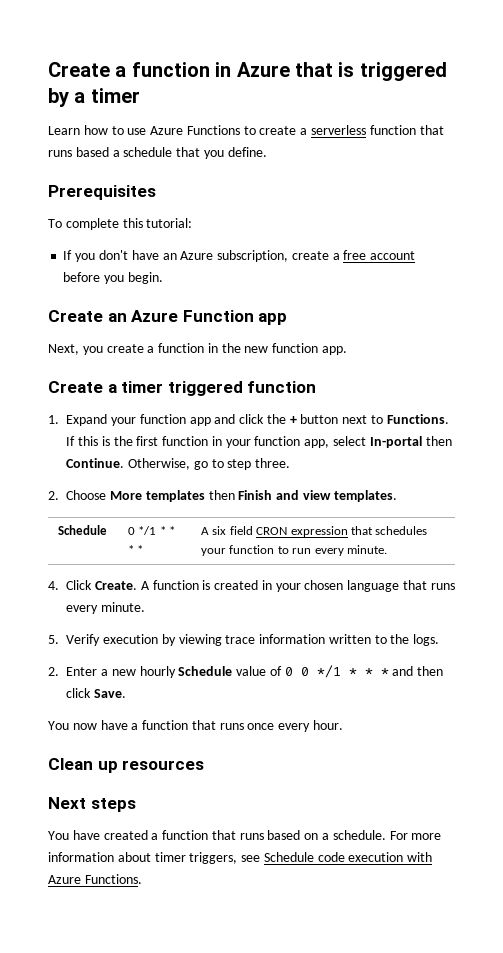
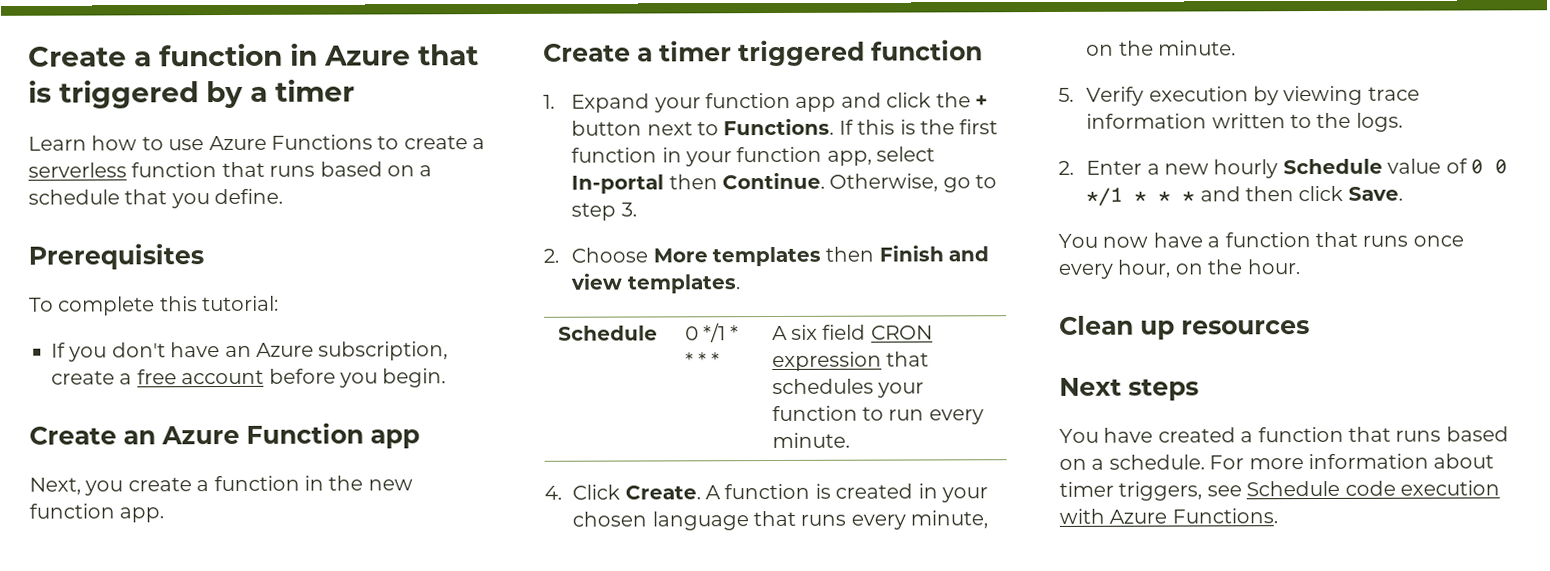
- Learn how to use Azure Functions to create a serverless function that runs based a schedule that you define.
+ Learn how to use Azure Functions to create a serverless function that runs based on a schedule that you define.
- Otherwise, go to step three.
+ Otherwise, go to step 3.
- A function is created in your chosen language that runs every minute.
+ A function is created in your chosen language that runs every minute, on the minute.
- You now have a function that runs once every hour.
+ You now have a function that runs once every hour, on the hour.

